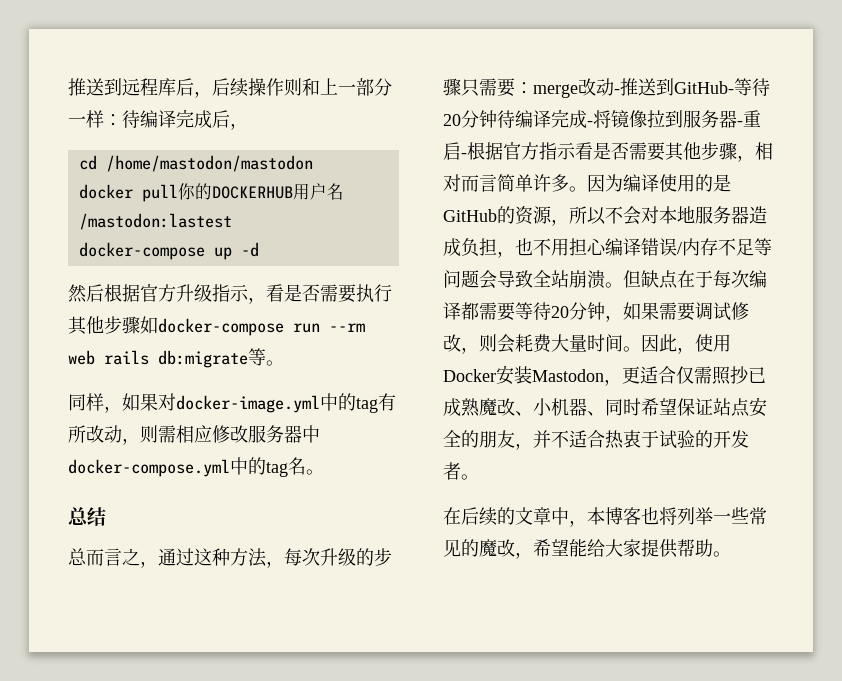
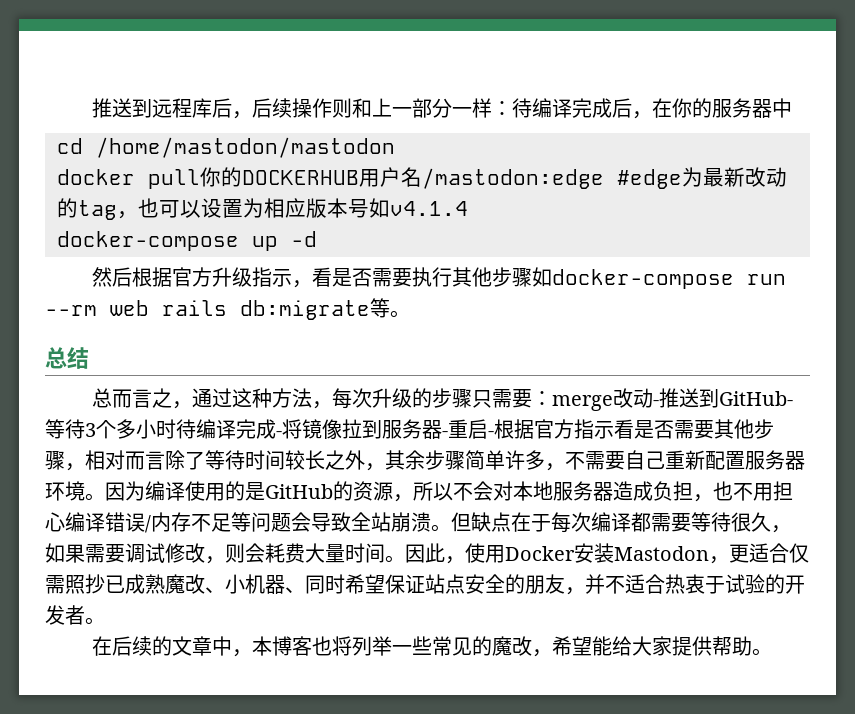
- 推送到远程库后，后续操作则和上一部分一样：待编译完成后，
+ 推送到远程库后，后续操作则和上一部分一样：待编译完成后，在你的服务器中
- docker pull你的DOCKERHUB用户名/mastodon:lastest
+ docker pull你的DOCKERHUB用户名/mastodon:edge #edge为最新改动的tag，也可以设置为相应版本号如v4.1.4
- 同样，如果对docker-image.yml中的tag有所改动，则需相应修改服务器中docker-compose.yml中的tag名。
- 总而言之，通过这种方法，每次升级的步骤只需要：merge改动-推送到GitHub-等待20分钟待编译完成-将镜像拉到服务器-重启-根据官方指示看是否需要其他步骤，相对而言简单许多。
+ 总而言之，通过这种方法，每次升级的步骤只需要：merge改动-推送到GitHub-等待3个多小时待编译完成-将镜像拉到服务器-重启-根据官方指示看是否需要其他步骤，相对而言除了等待时间较长之外，其余步骤简单许多，不需要自己重新配置服务器环境。
- 但缺点在于每次编译都需要等待20分钟，如果需要调试修改，则会耗费大量时间。
+ 但缺点在于每次编译都需要等待很久，如果需要调试修改，则会耗费大量时间。

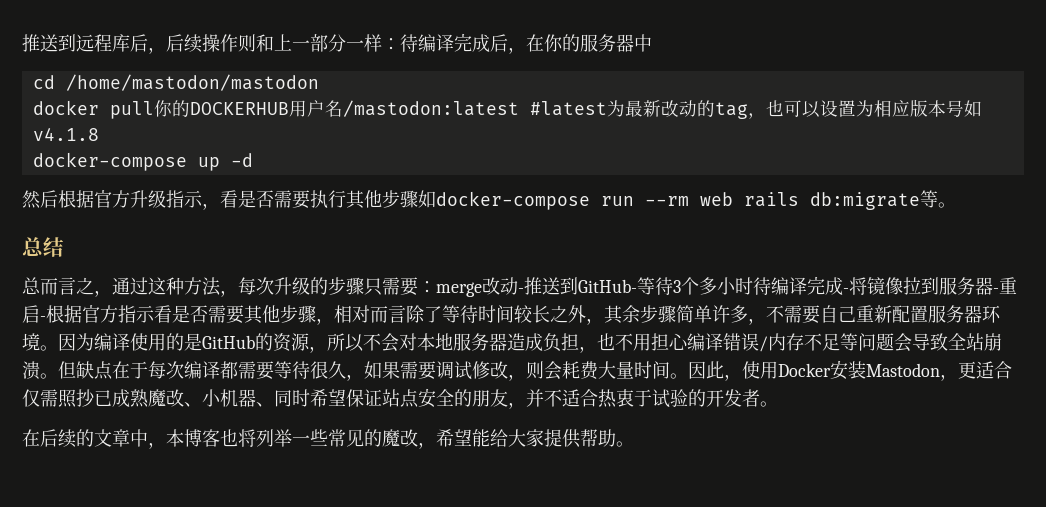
- docker pull你的DOCKERHUB用户名/mastodon:edge #edge为最新改动的tag，也可以设置为相应版本号如v4.1.4
+ docker pull你的DOCKERHUB用户名/mastodon:latest #latest为最新改动的tag，也可以设置为相应版本号如v4.1.8

